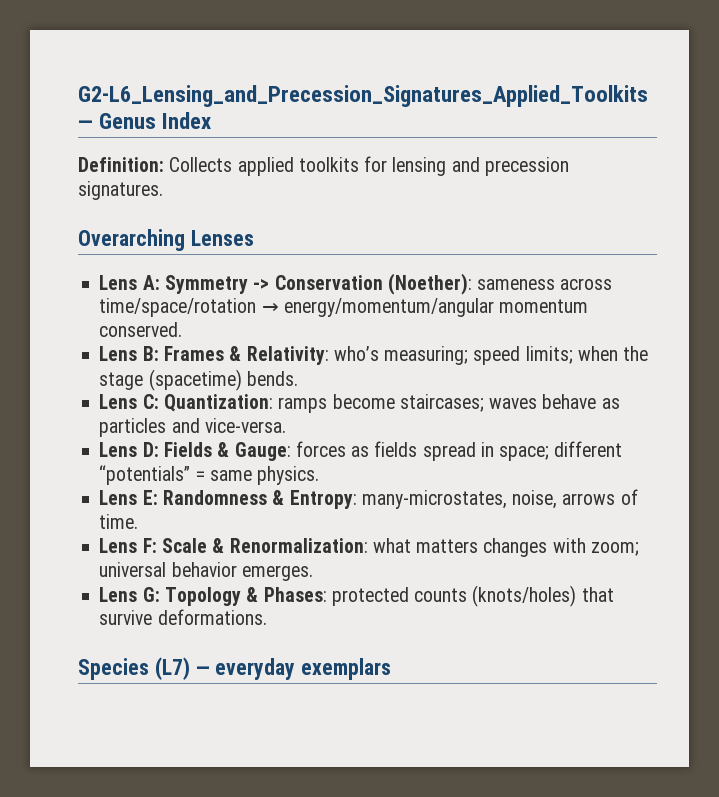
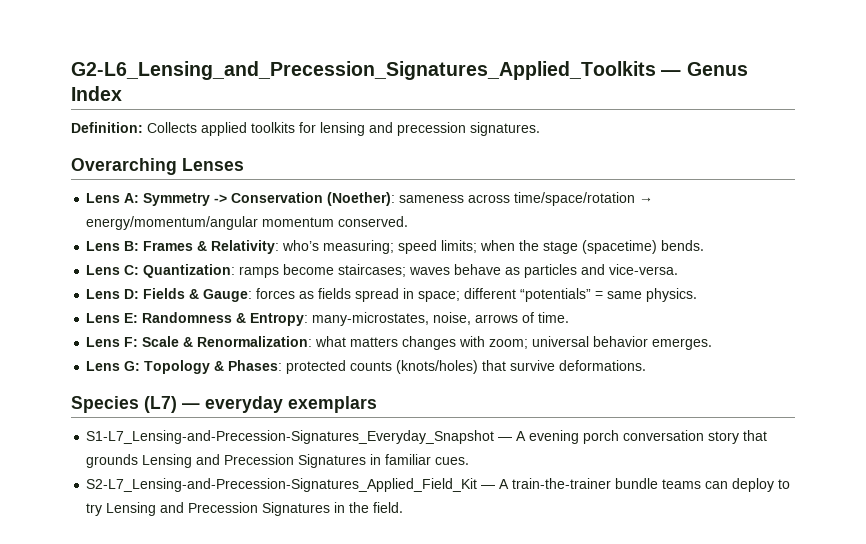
+ S1-L7_Lensing-and-Precession-Signatures_Everyday_Snapshot — A evening porch conversation story that grounds Lensing and Precession Signatures in familiar cues.
+ S2-L7_Lensing-and-Precession-Signatures_Applied_Field_Kit — A train-the-trainer bundle teams can deploy to try Lensing and Precession Signatures in the field.

